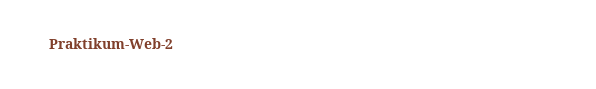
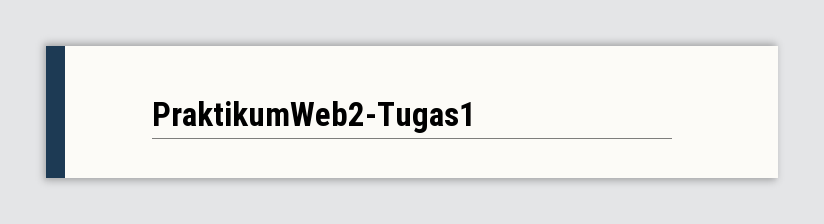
- Praktikum-Web-2
+ PraktikumWeb2-Tugas1

